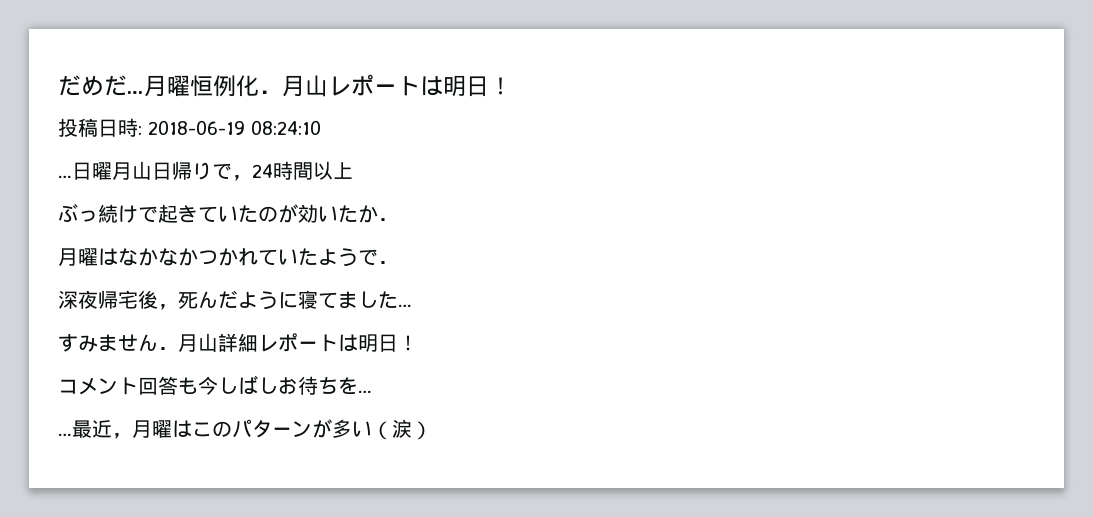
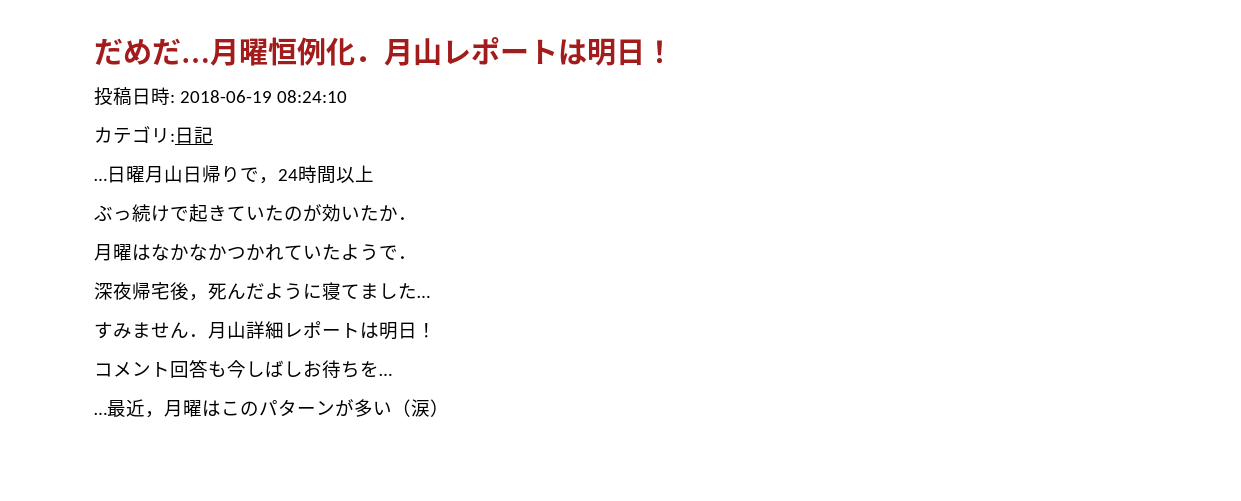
+ カテゴリ:日記

